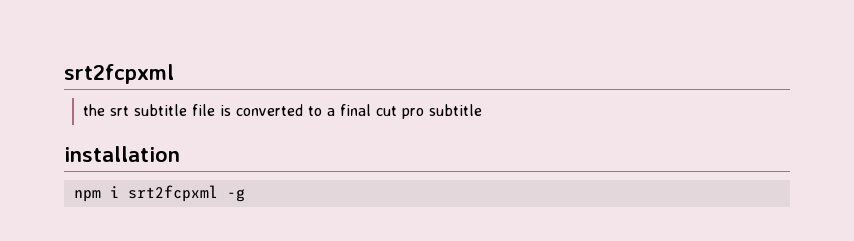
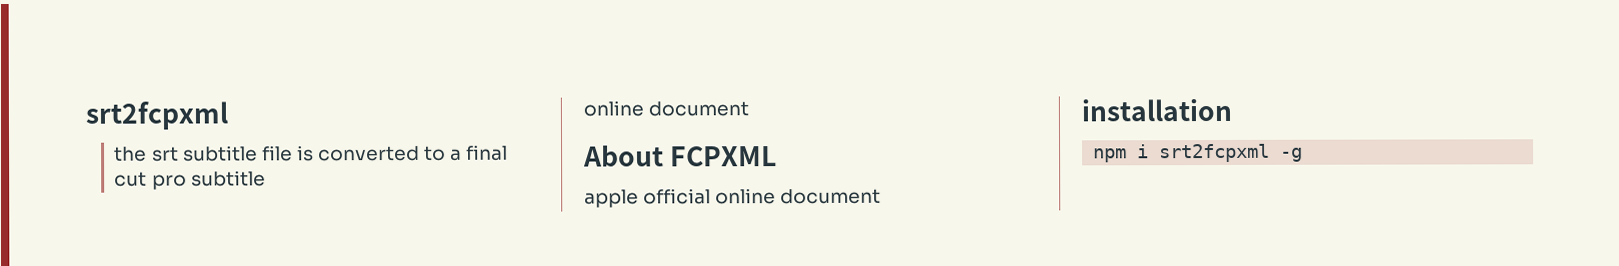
  the srt subtitle file is converted to a final cut pro subtitle
+ online document
+ About FCPXML
+ apple official online document

